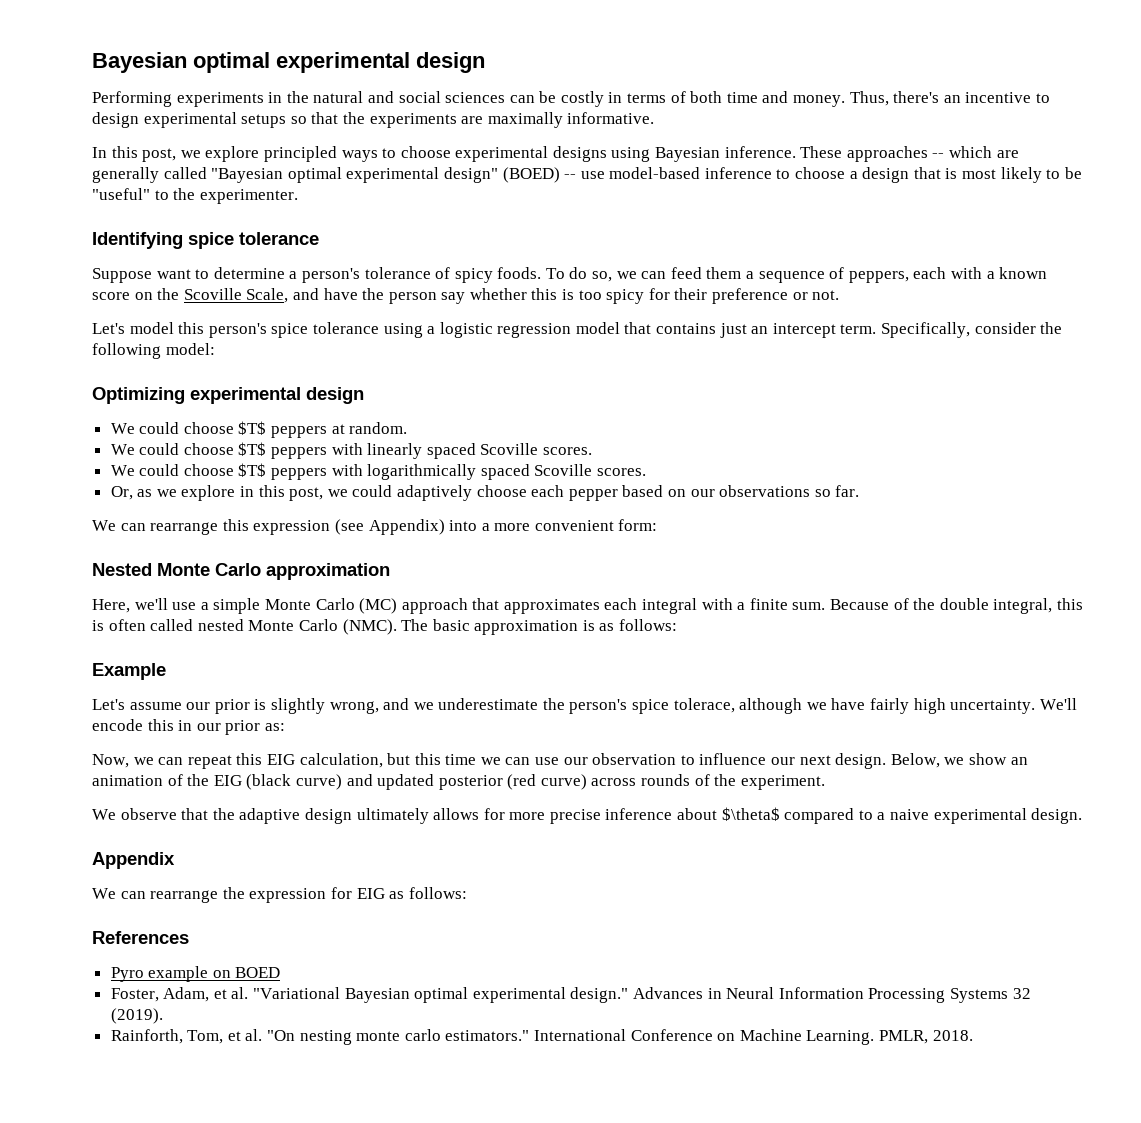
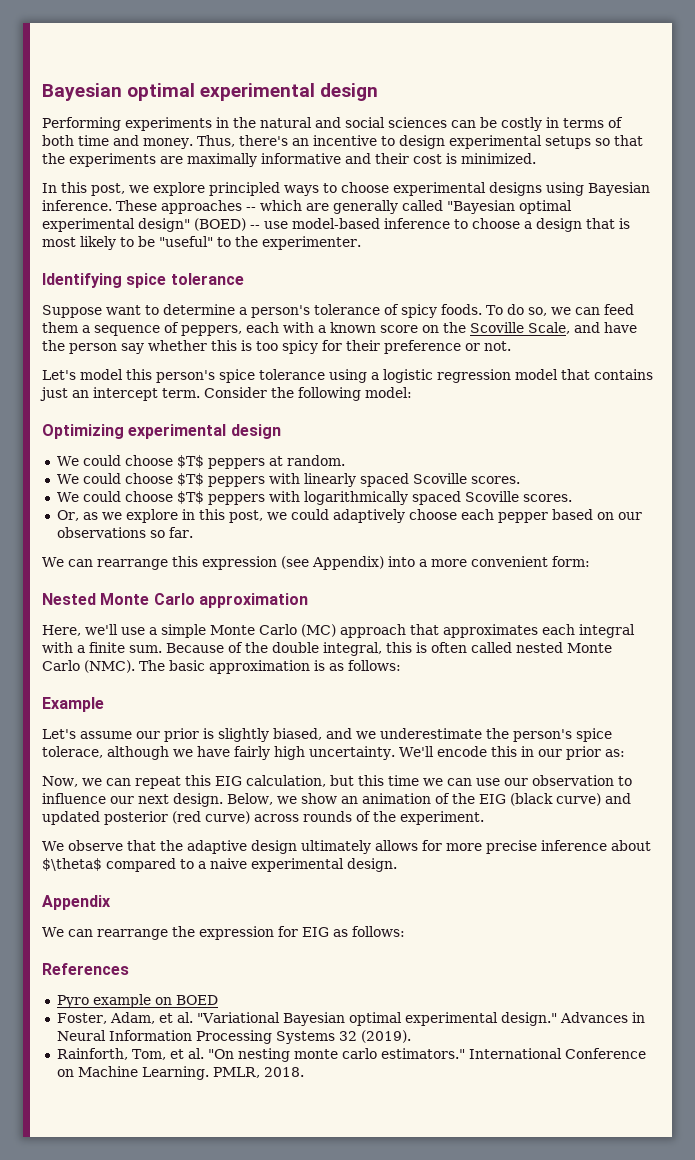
- Thus, there's an incentive to design experimental setups so that the experiments are maximally informative.
+ Thus, there's an incentive to design experimental setups so that the experiments are maximally informative and their cost is minimized.
- Specifically, consider the following model:
+ Consider the following model:
- Let's assume our prior is slightly wrong, and we underestimate the person's spice tolerace, although we have fairly high uncertainty.
+ Let's assume our prior is slightly biased, and we underestimate the person's spice tolerace, although we have fairly high uncertainty.

